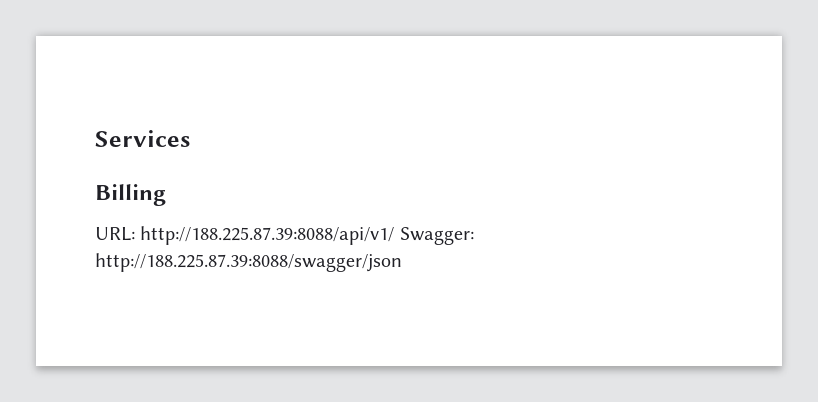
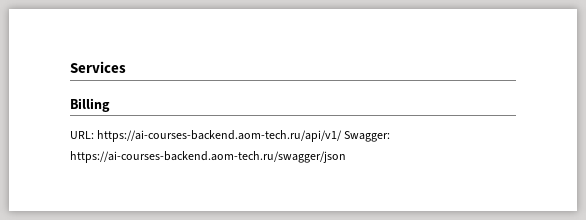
- URL: http://188.225.87.39:8088/api/v1/ Swagger: http://188.225.87.39:8088/swagger/json
+ URL: https://ai-courses-backend.aom-tech.ru/api/v1/ Swagger: https://ai-courses-backend.aom-tech.ru/swagger/json

